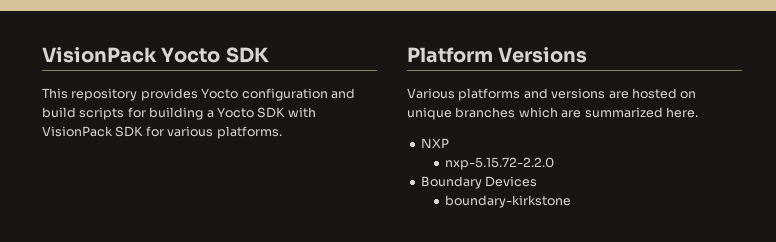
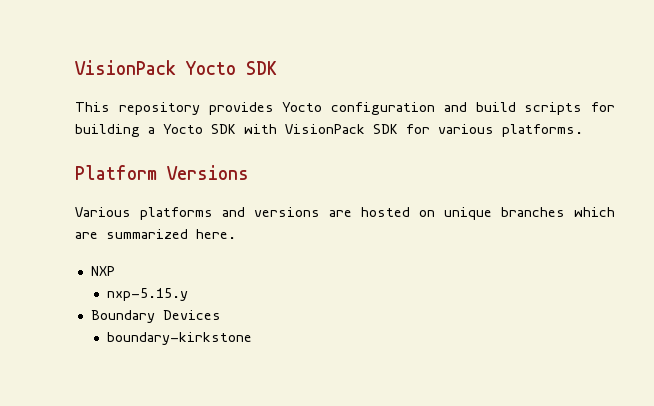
- nxp-5.15.72-2.2.0
+ nxp-5.15.y

